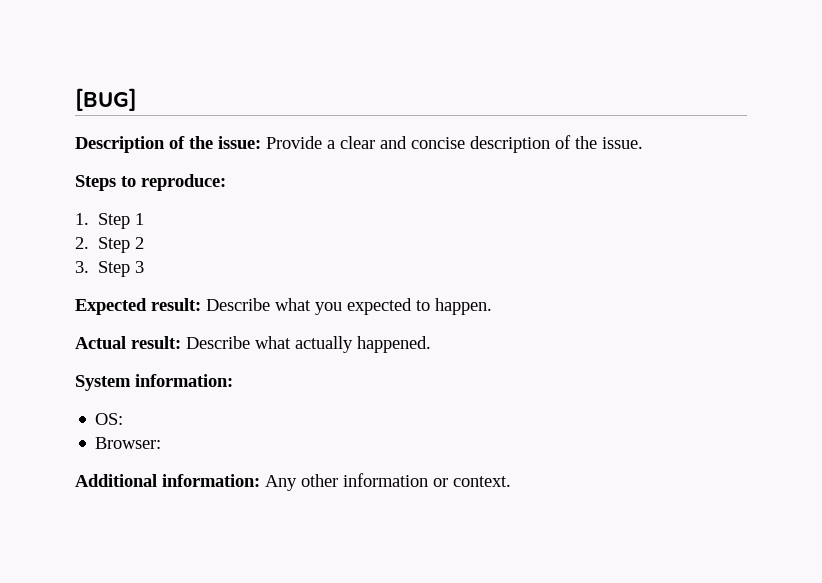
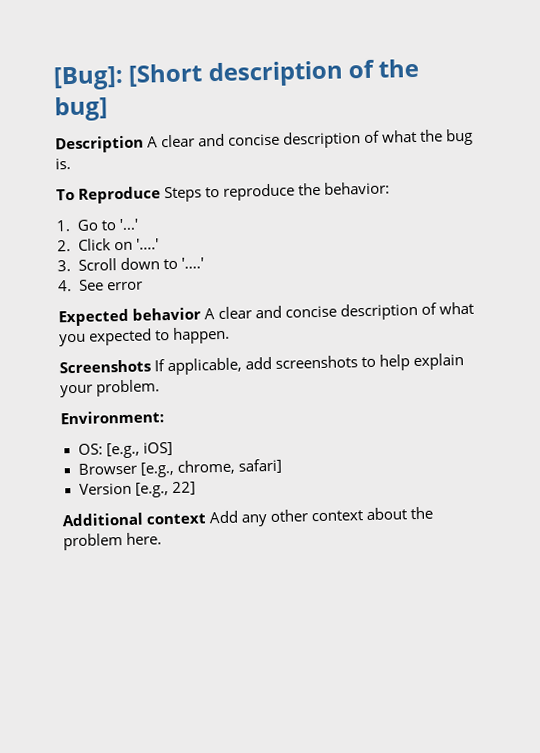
- [BUG]
- Description of the issue: Provide a clear and concise description of the issue.
- Steps to reproduce:
- 1. Step 1
- 2. Step 2
- 3. Step 3
- Expected result: Describe what you expected to happen.
+ [Bug]: [Short description of the bug]
+ Description A clear and concise description of what the bug is.
+ To Reproduce Steps to reproduce the behavior:
+ 1. Go to '...'
+ 2. Click on '....'
+ 3. Scroll down to '....'
+ 4. See error
+ Expected behavior A clear and concise description of what you expected to happen.
- Actual result: Describe what actually happened.
- System information:
- OS:
- Browser:
- Additional information: Any other information or context.
+ Screenshots If applicable, add screenshots to help explain your problem.
+ Environment:
+ OS: [e.g., iOS]
+ Browser [e.g., chrome, safari]
+ Version [e.g., 22]
+ Additional context Add any other context about the problem here.

